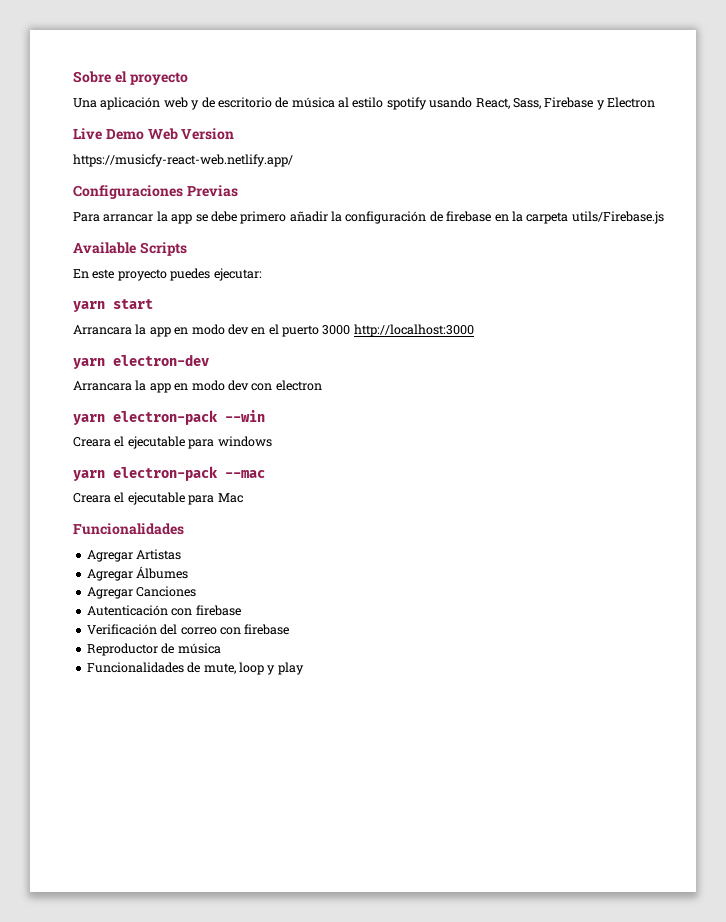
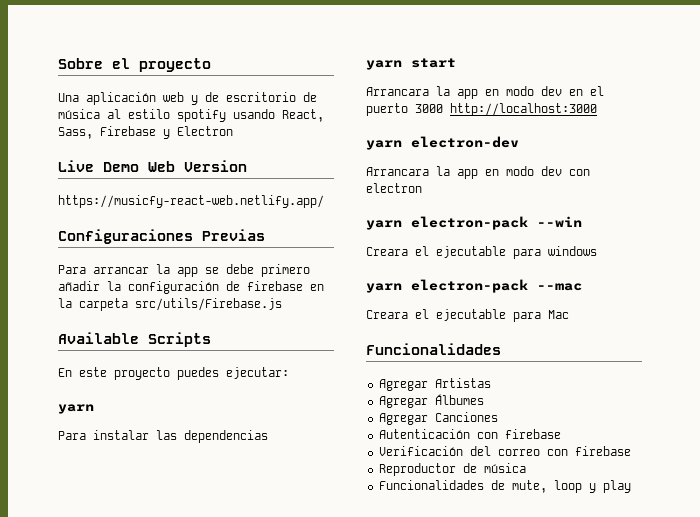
- Para arrancar la app se debe primero añadir la configuración de firebase en la carpeta utils/Firebase.js
+ Para arrancar la app se debe primero añadir la configuración de firebase en la carpeta src/utils/Firebase.js
  En este proyecto puedes ejecutar:
+ yarn
+ Para instalar las dependencias

